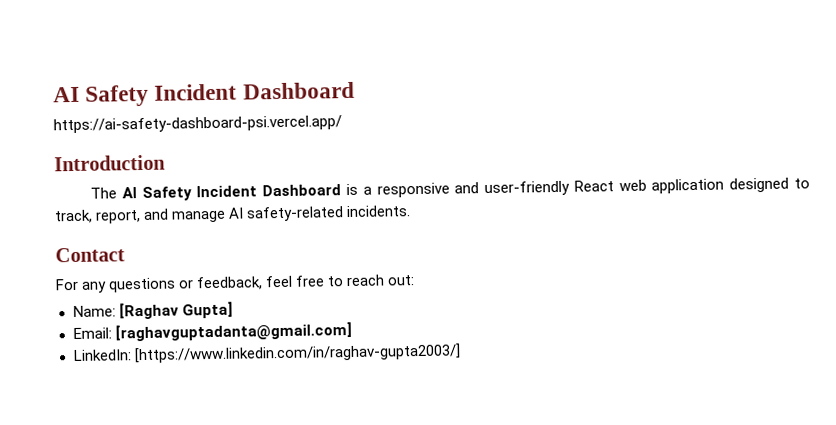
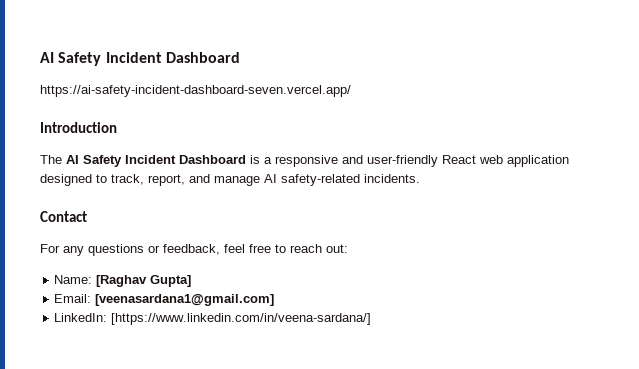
- https://ai-safety-dashboard-psi.vercel.app/
+ https://ai-safety-incident-dashboard-seven.vercel.app/
- Email: [raghavguptadanta@gmail.com]
+ Email: [veenasardana1@gmail.com]
- LinkedIn: [https://www.linkedin.com/in/raghav-gupta2003/]
+ LinkedIn: [https://www.linkedin.com/in/veena-sardana/]

